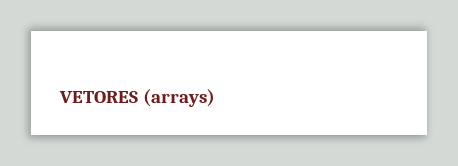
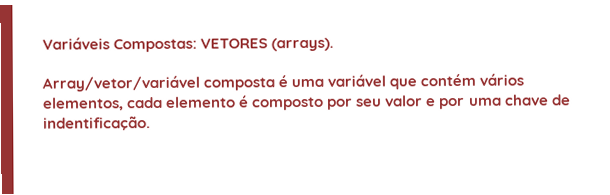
- VETORES (arrays)
+ Variáveis Compostas: VETORES (arrays).
+ Array/vetor/variável composta é uma variável que contém vários elementos, cada elemento é composto por seu valor e por uma chave de indentificação.

